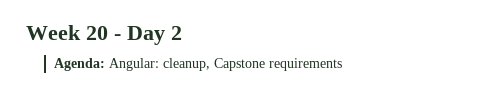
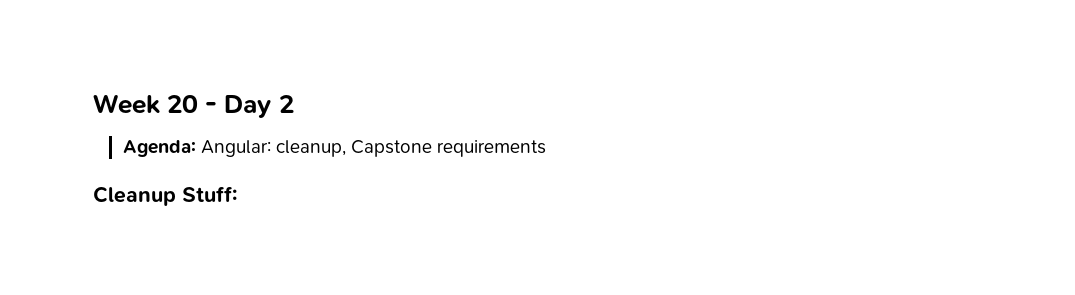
+ Cleanup Stuff:

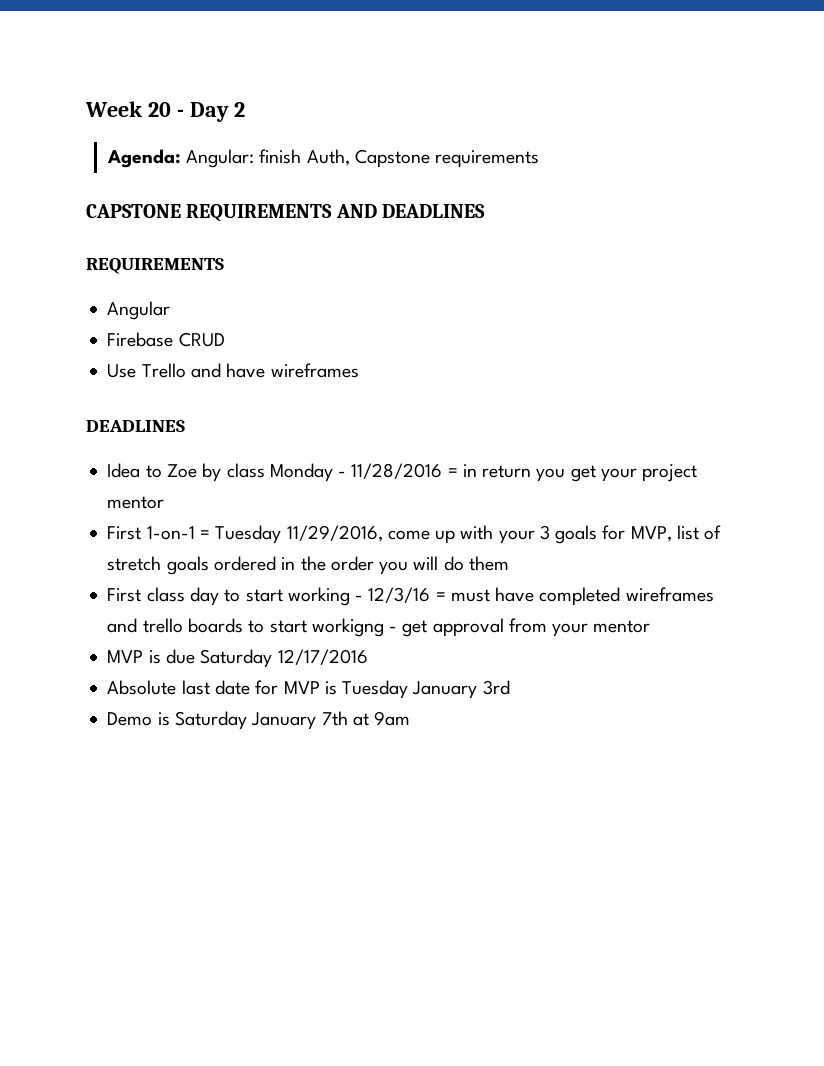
- Agenda: Angular: cleanup, Capstone requirements
+ Agenda: Angular: finish Auth, Capstone requirements
- Cleanup Stuff:
+ CAPSTONE REQUIREMENTS AND DEADLINES
+ REQUIREMENTS
+ Angular
+ Firebase CRUD
+ Use Trello and have wireframes
+ DEADLINES
+ Idea to Zoe by class Monday - 11/28/2016 = in return you get your project mentor
+ First 1-on-1 = Tuesday 11/29/2016, come up with your 3 goals for MVP, list of stretch goals ordered in the order you will do them
+ First class day to start working - 12/3/16 = must have completed wireframes and trello boards to start workigng - get approval from your mentor
+ MVP is due Saturday 12/17/2016
+ Absolute last date for MVP is Tuesday January 3rd
+ Demo is Saturday January 7th at 9am

